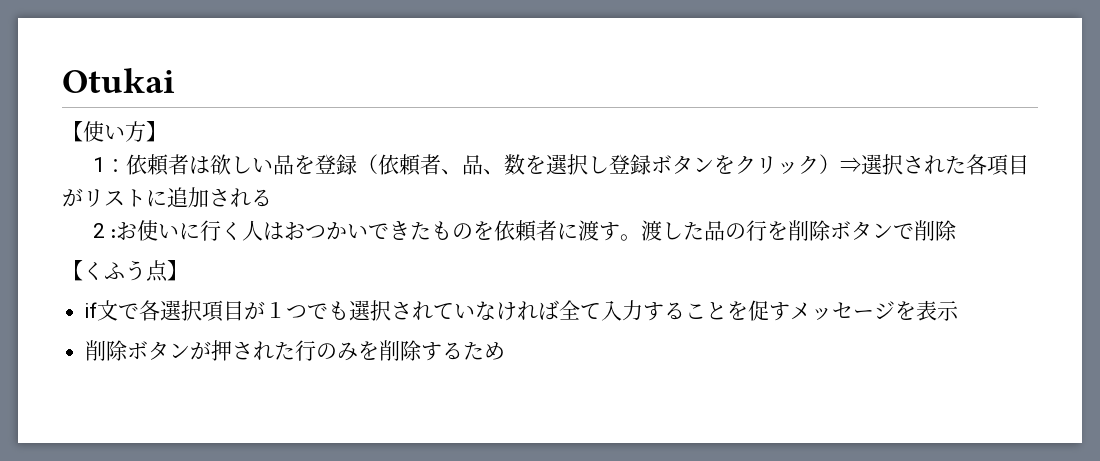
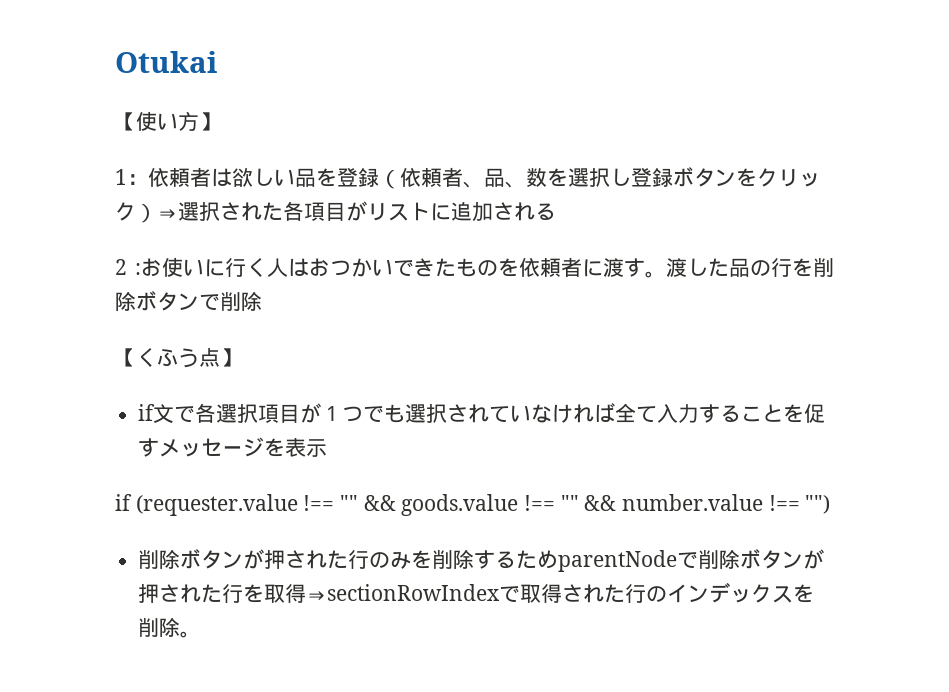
+ if (requester.value !== "" && goods.value !== "" && number.value !== "")
- 削除ボタンが押された行のみを削除するため
+ 削除ボタンが押された行のみを削除するためparentNodeで削除ボタンが押された行を取得⇒sectionRowIndexで取得された行のインデックスを削除。

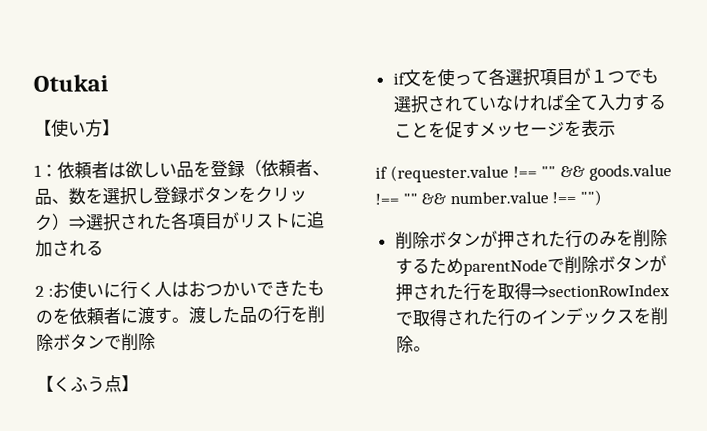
- if文で各選択項目が１つでも選択されていなければ全て入力することを促すメッセージを表示
+ if文を使って各選択項目が１つでも選択されていなければ全て入力することを促すメッセージを表示

